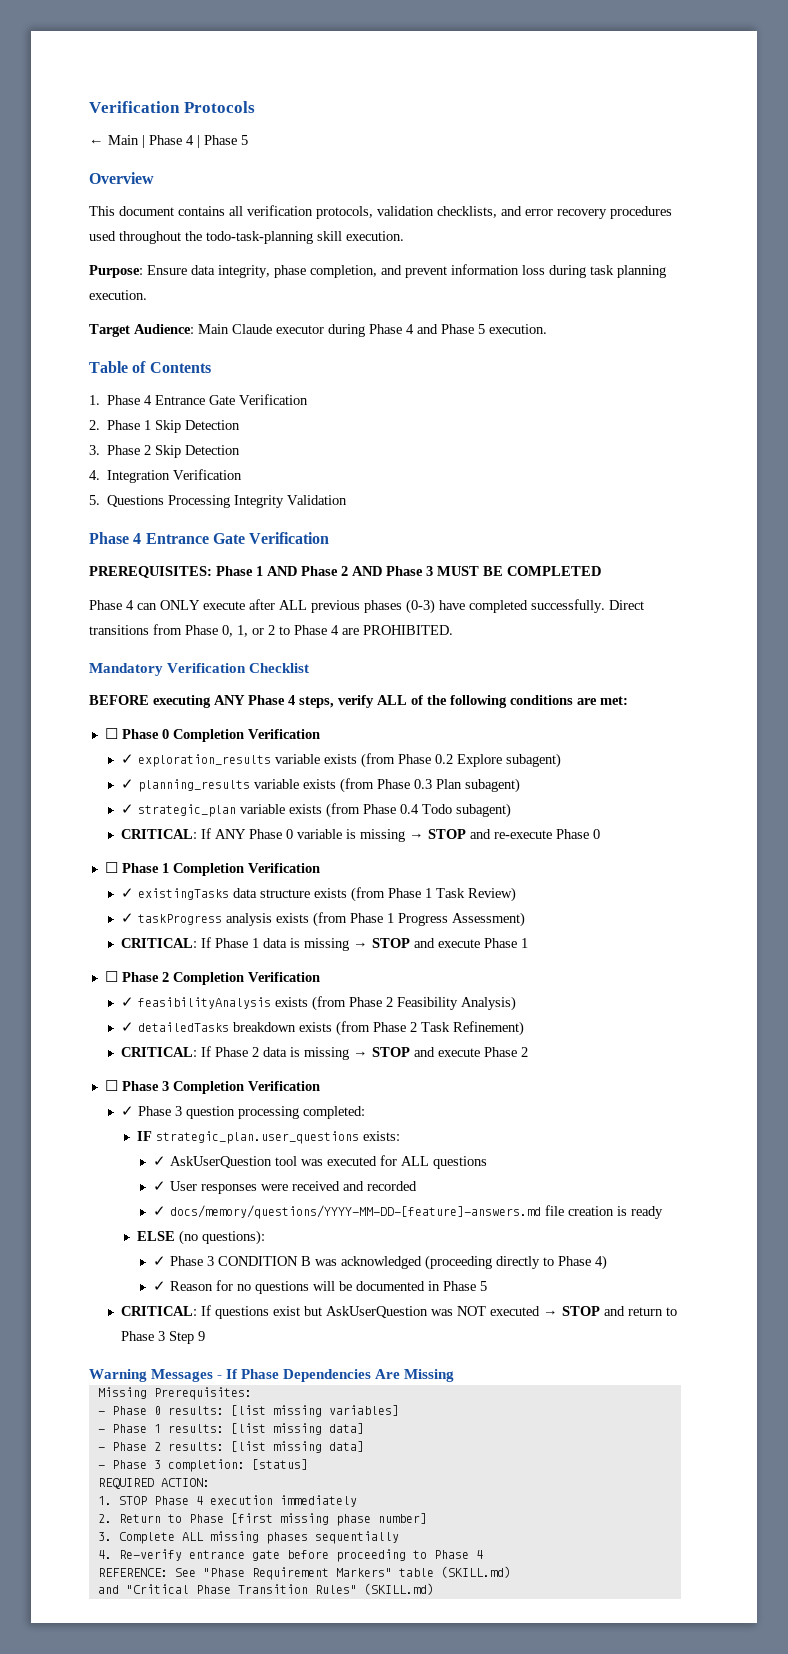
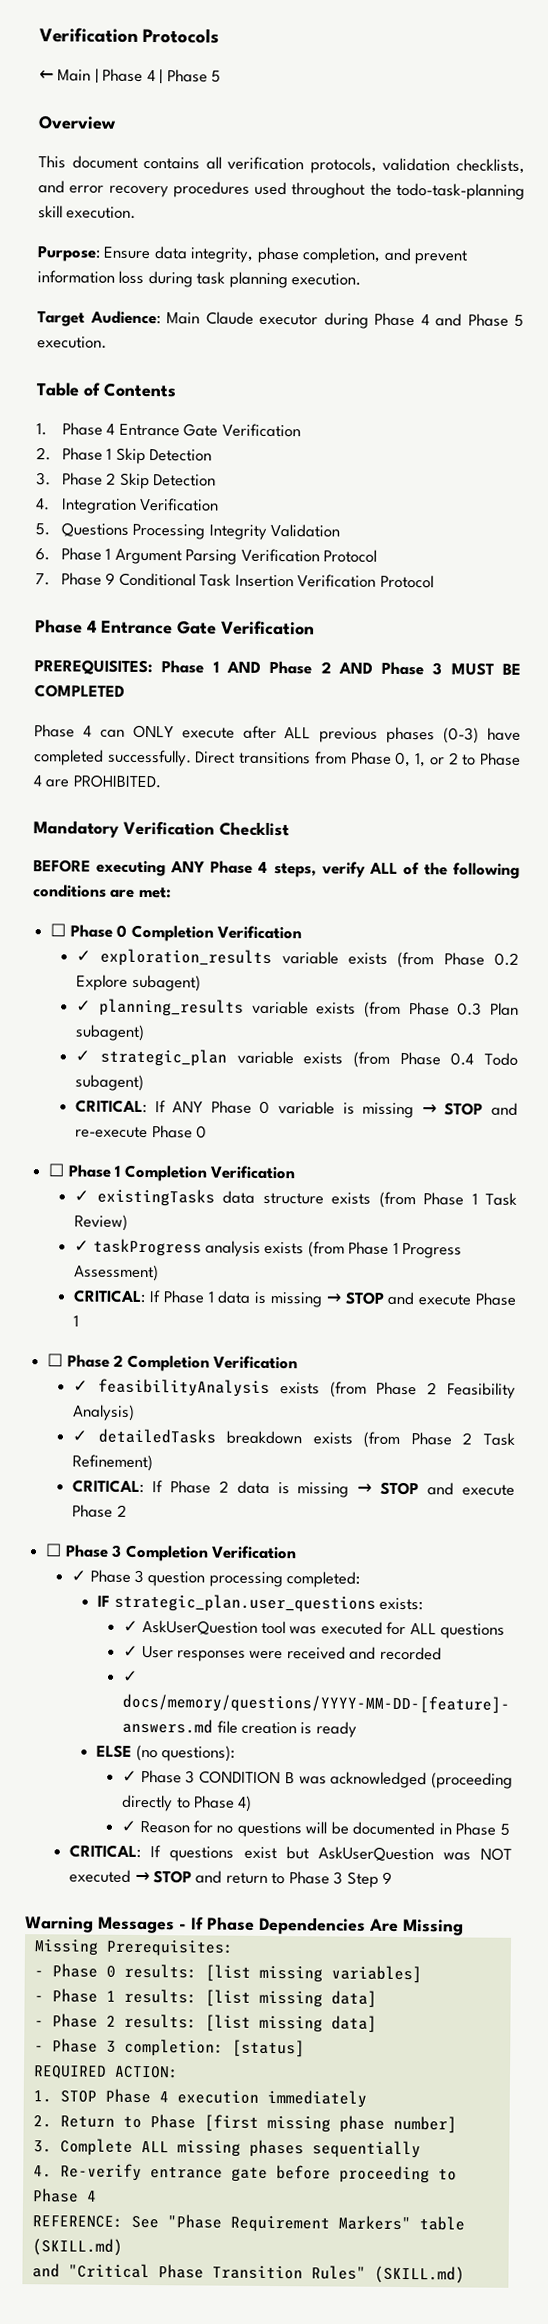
+ 6. Phase 1 Argument Parsing Verification Protocol
+ 7. Phase 9 Conditional Task Insertion Verification Protocol

